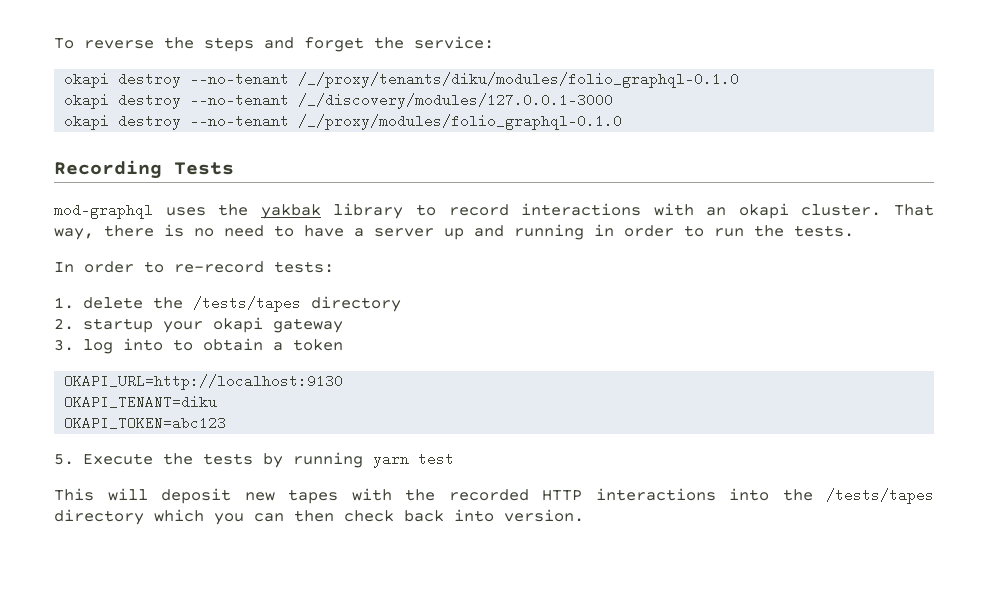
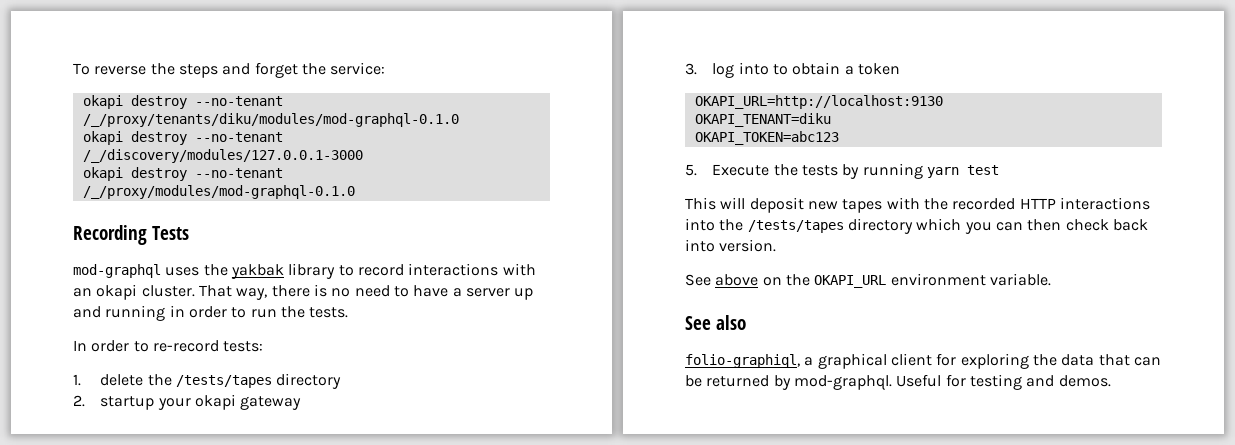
- okapi destroy --no-tenant /_/proxy/tenants/diku/modules/folio_graphql-0.1.0
+ okapi destroy --no-tenant /_/proxy/tenants/diku/modules/mod-graphql-0.1.0
- okapi destroy --no-tenant /_/proxy/modules/folio_graphql-0.1.0
+ okapi destroy --no-tenant /_/proxy/modules/mod-graphql-0.1.0
+ See above on the OKAPI_URL environment variable.
+ See also
+ folio-graphiql, a graphical client for exploring the data that can be returned by mod-graphql. Useful for testing and demos.

